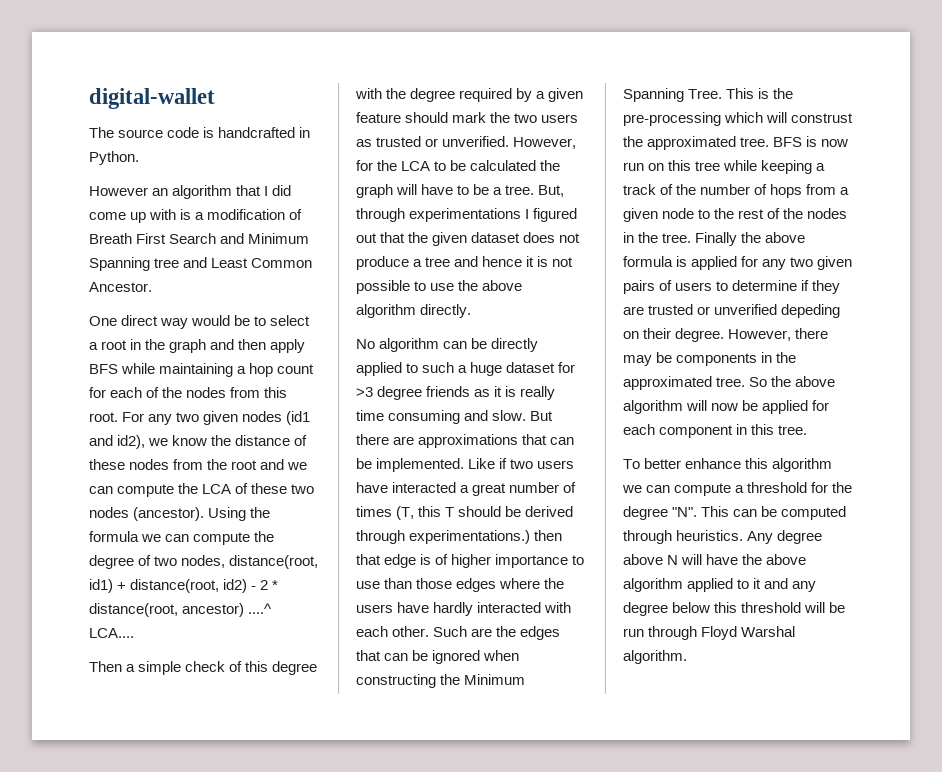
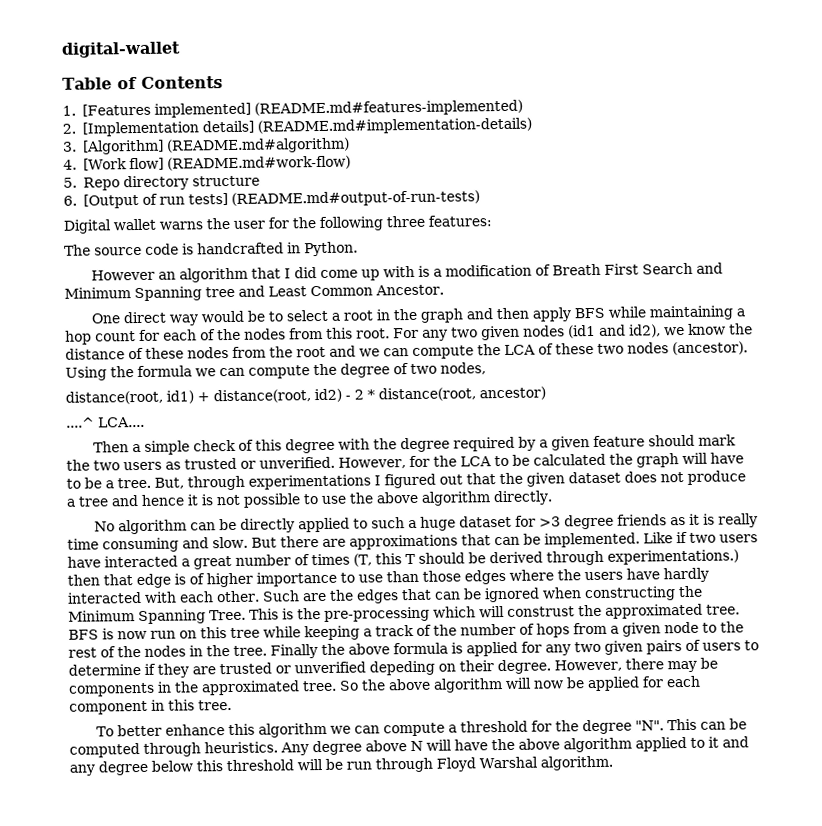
+ Table of Contents
+ 1. [Features implemented] (README.md#features-implemented)
+ 2. [Implementation details] (README.md#implementation-details)
+ 3. [Algorithm] (README.md#algorithm)
+ 4. [Work flow] (README.md#work-flow)
+ 5. Repo directory structure
+ 6. [Output of run tests] (README.md#output-of-run-tests)
+ Digital wallet warns the user for the following three features:
- Using the formula we can compute the degree of two nodes, distance(root, id1) + distance(root, id2) - 2 * distance(root, ancestor) ....^ LCA....
+ Using the formula we can compute the degree of two nodes,
+ distance(root, id1) + distance(root, id2) - 2 * distance(root, ancestor)
+ ....^ LCA....

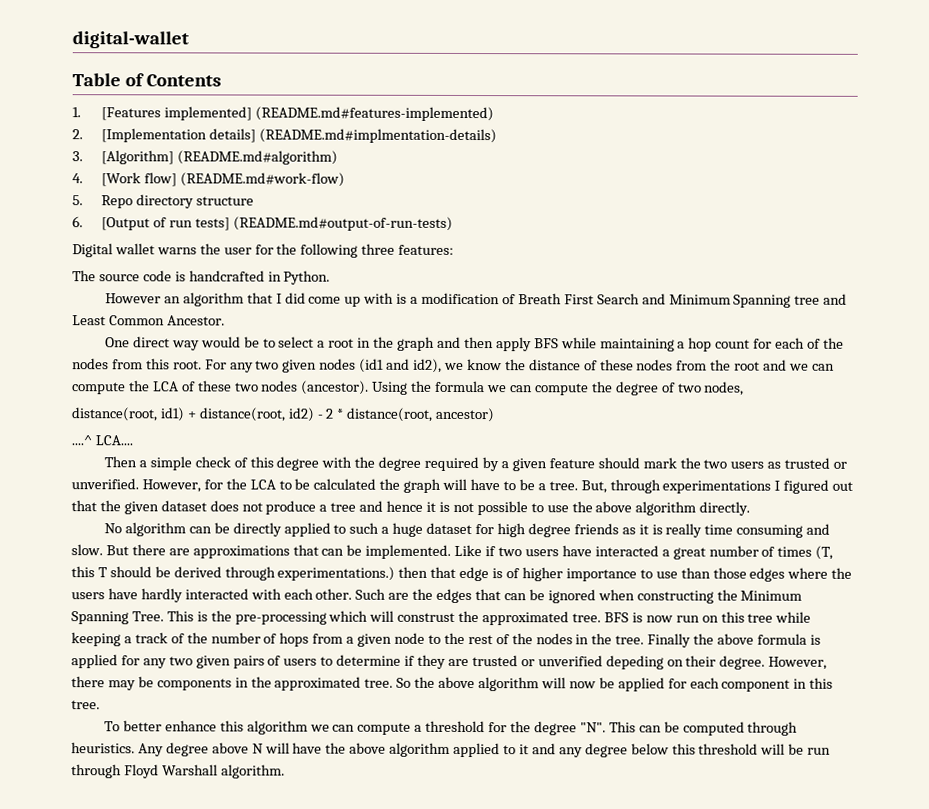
- 2. [Implementation details] (README.md#implementation-details)
+ 2. [Implementation details] (README.md#implmentation-details)
- No algorithm can be directly applied to such a huge dataset for >3 degree friends as it is really time consuming and slow.
+ No algorithm can be directly applied to such a huge dataset for high degree friends as it is really time consuming and slow.
- Any degree above N will have the above algorithm applied to it and any degree below this threshold will be run through Floyd Warshal algorithm.
+ Any degree above N will have the above algorithm applied to it and any degree below this threshold will be run through Floyd Warshall algorithm.

